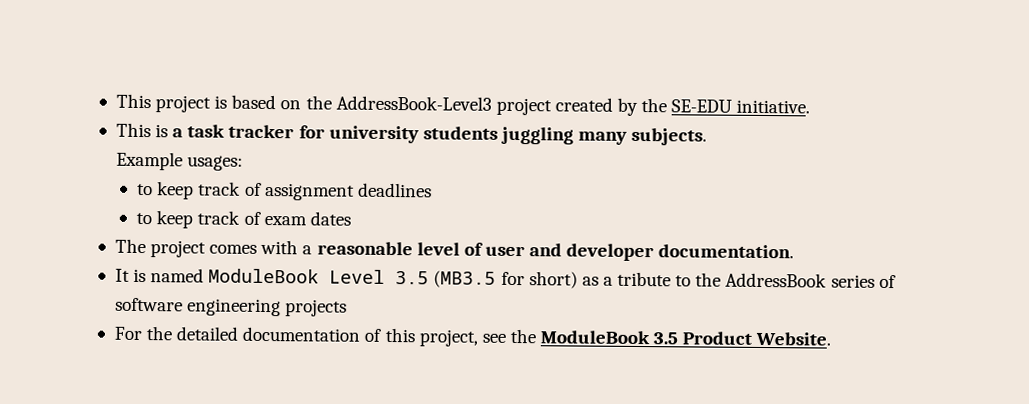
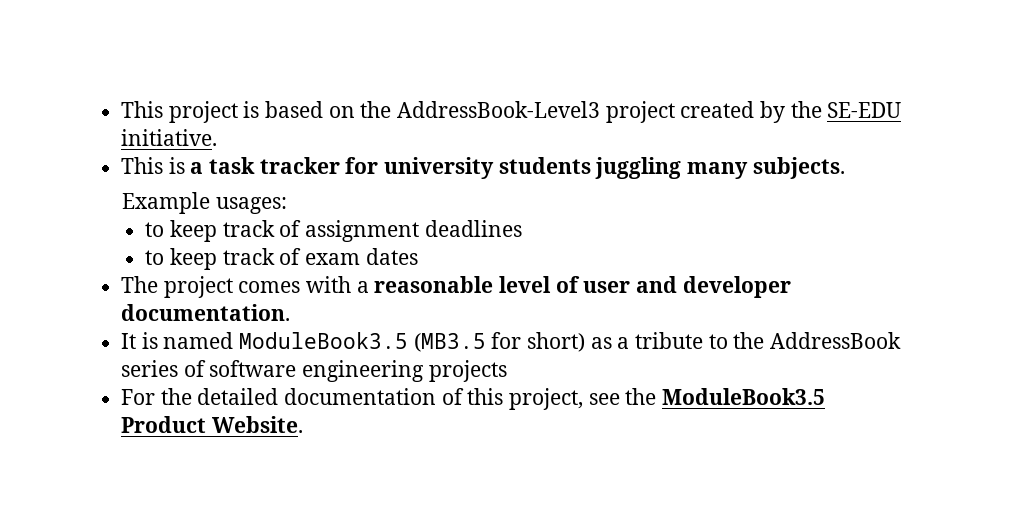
- It is named ModuleBook Level 3.5 (MB3.5 for short) as a tribute to the AddressBook series of software engineering projects
+ It is named ModuleBook3.5 (MB3.5 for short) as a tribute to the AddressBook series of software engineering projects
- For the detailed documentation of this project, see the ModuleBook 3.5 Product Website.
+ For the detailed documentation of this project, see the ModuleBook3.5 Product Website.

